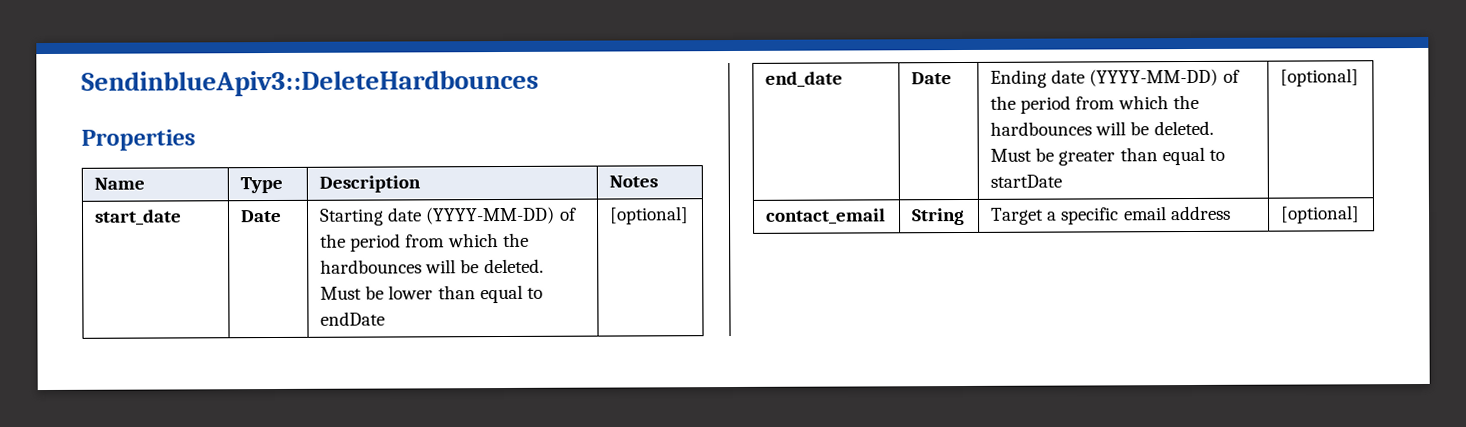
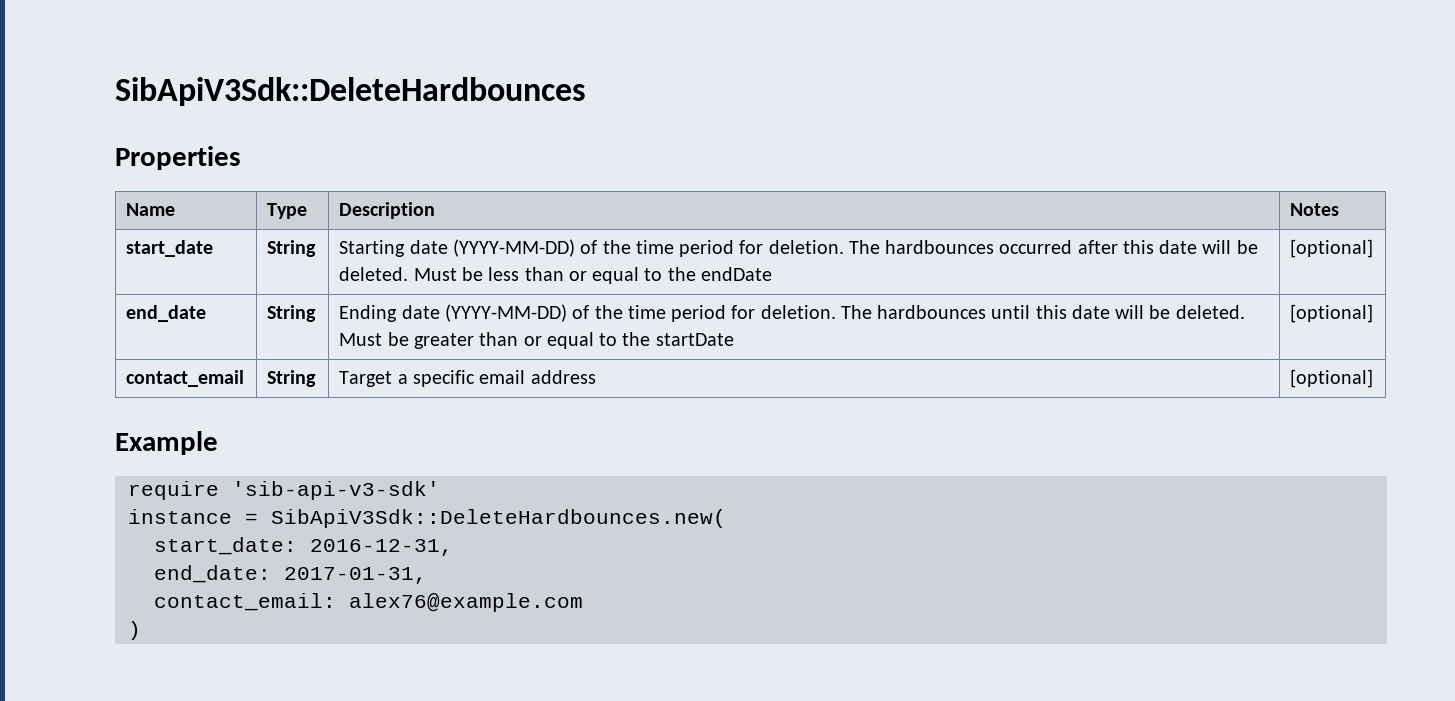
- SendinblueApiv3::DeleteHardbounces
+ SibApiV3Sdk::DeleteHardbounces
- start_date | Date | Starting date (YYYY-MM-DD) of the period from which the hardbounces will be deleted. Must be lower than equal to endDate | [optional]
+ start_date | String | Starting date (YYYY-MM-DD) of the time period for deletion. The hardbounces occurred after this date will be deleted. Must be less than or equal to the endDate | [optional]
- end_date | Date | Ending date (YYYY-MM-DD) of the period from which the hardbounces will be deleted. Must be greater than equal to startDate | [optional]
+ end_date | String | Ending date (YYYY-MM-DD) of the time period for deletion. The hardbounces until this date will be deleted. Must be greater than or equal to the startDate | [optional]
+ Example
+ require 'sib-api-v3-sdk'
+ instance = SibApiV3Sdk::DeleteHardbounces.new(
+ start_date: 2016-12-31,
+ end_date: 2017-01-31,
+ contact_email: alex76@example.com
+ )

